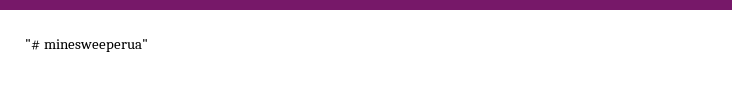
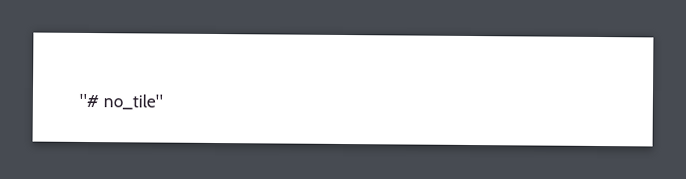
- "# minesweeperua"
+ "# no_tile"

